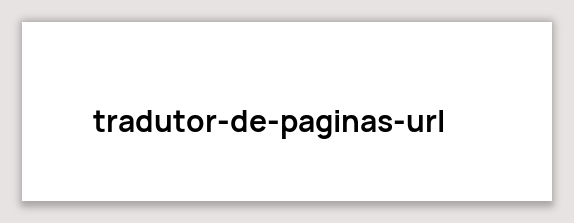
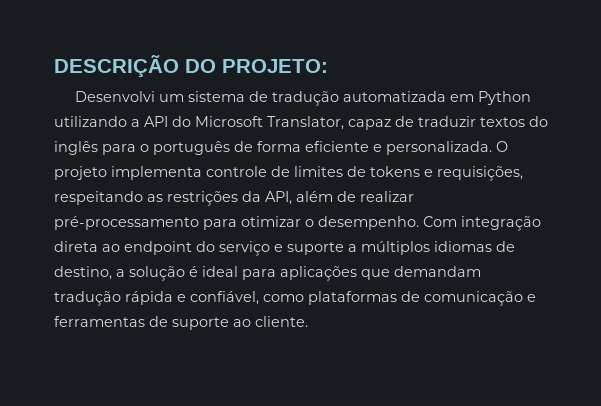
- tradutor-de-paginas-url
+ DESCRIÇÃO DO PROJETO:
+ Desenvolvi um sistema de tradução automatizada em Python utilizando a API do Microsoft Translator, capaz de traduzir textos do inglês para o português de forma eficiente e personalizada. O projeto implementa controle de limites de tokens e requisições, respeitando as restrições da API, além de realizar pré-processamento para otimizar o desempenho. Com integração direta ao endpoint do serviço e suporte a múltiplos idiomas de destino, a solução é ideal para aplicações que demandam tradução rápida e confiável, como plataformas de comunicação e ferramentas de suporte ao cliente.

